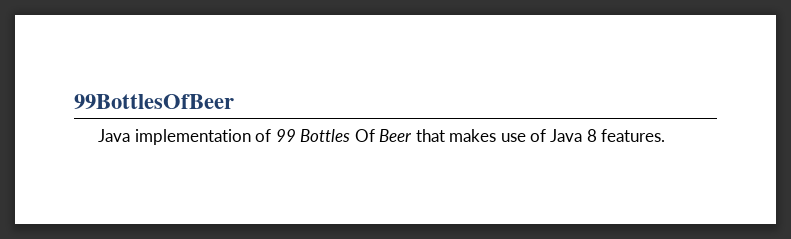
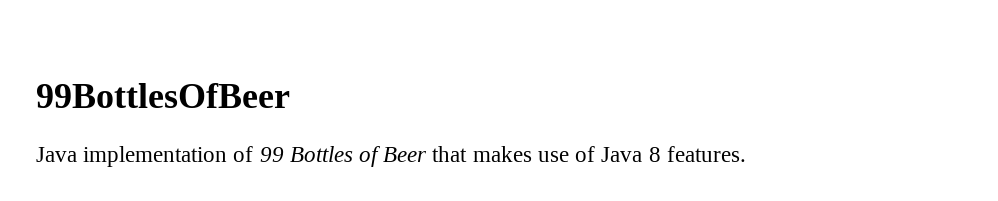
- Java implementation of 99 Bottles Of Beer that makes use of Java 8 features.
+ Java implementation of 99 Bottles of Beer that makes use of Java 8 features.

